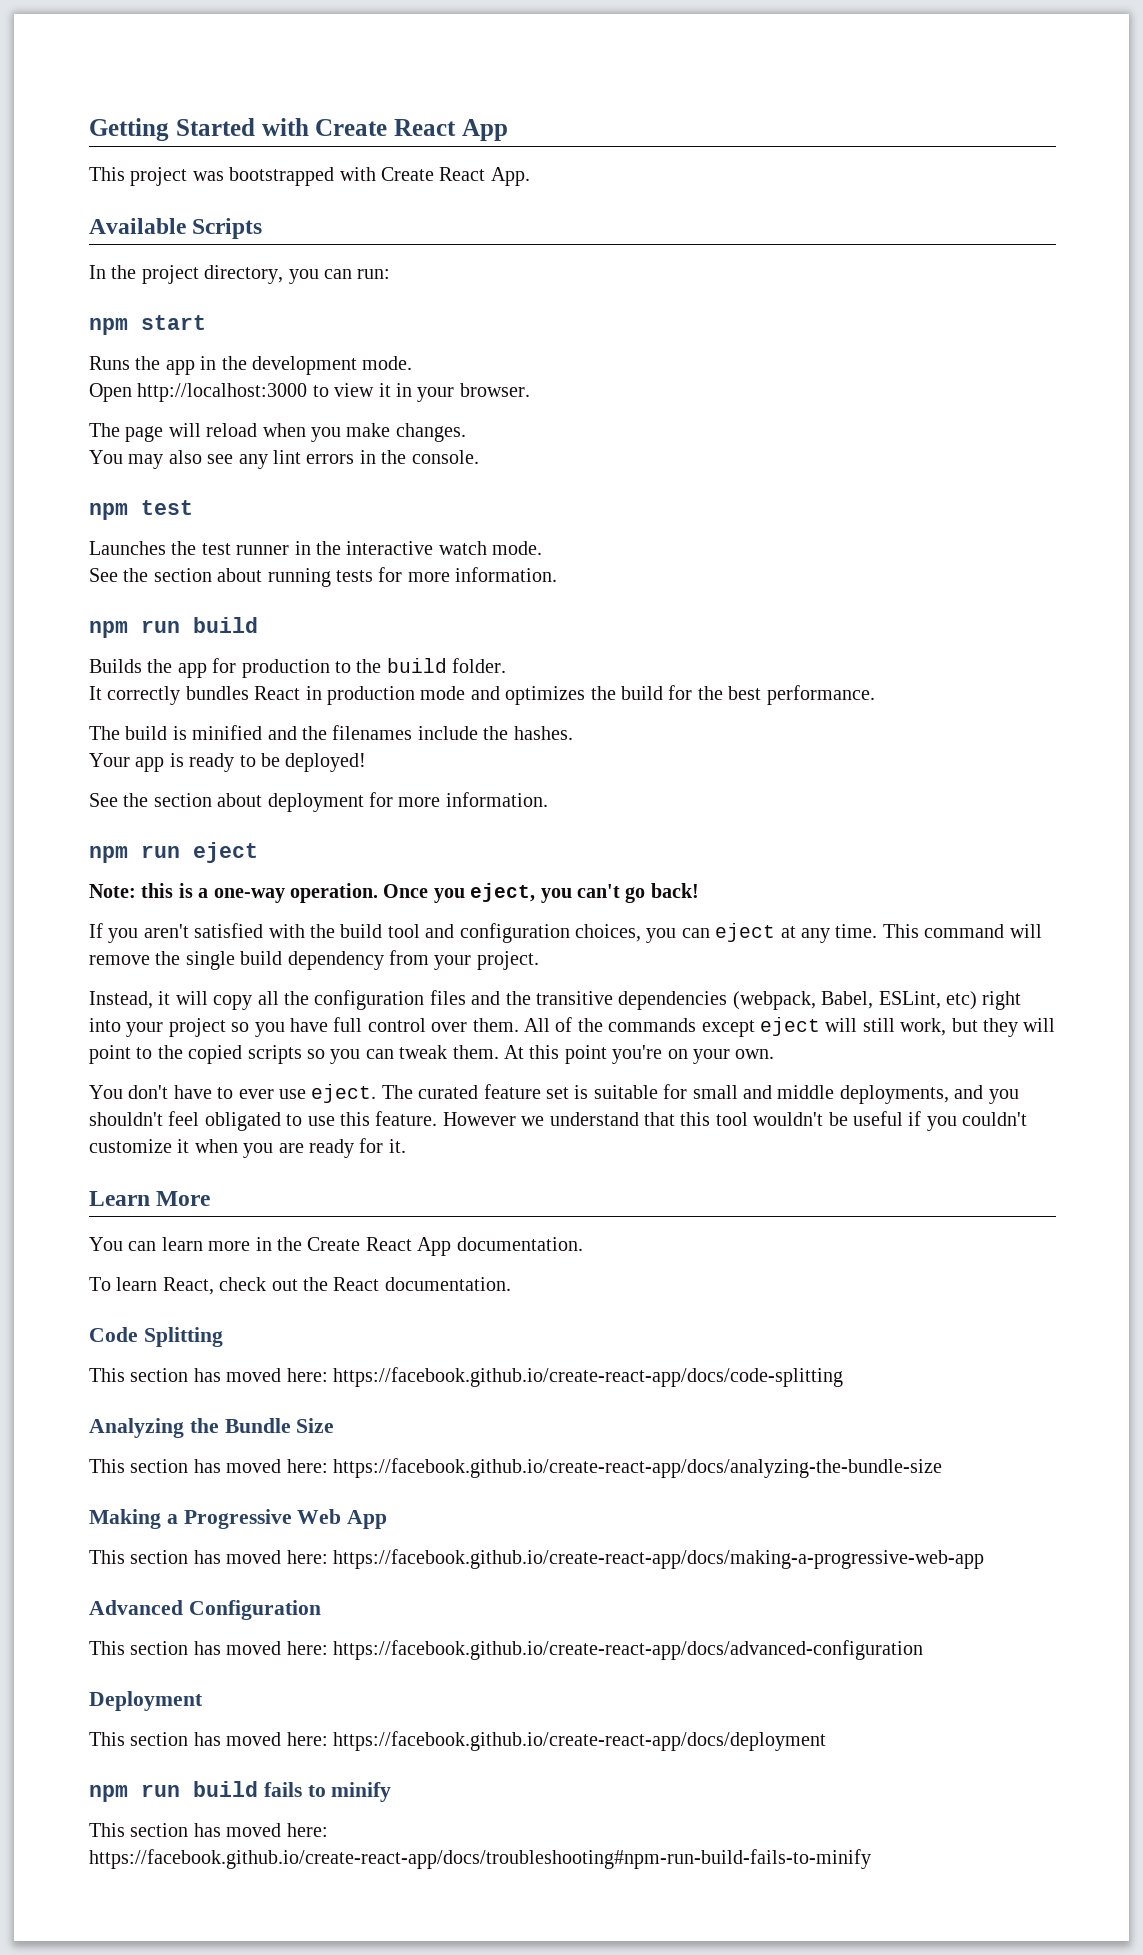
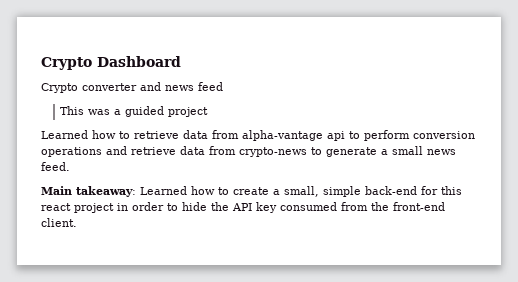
- Getting Started with Create React App
- This project was bootstrapped with Create React App.
- Available Scripts
- In the project directory, you can run:
- npm start
- Runs the app in the development mode.
- Open http://localhost:3000 to view it in your browser.
- The page will reload when you make changes.
- You may also see any lint errors in the console.
- npm test
- Launches the test runner in the interactive watch mode.
- See the section about running tests for more information.
- npm run build
- Builds the app for production to the build folder.
- It correctly bundles React in production mode and optimizes the build for the best performance.
- The build is minified and the filenames include the hashes.
- Your app is ready to be deployed!
- See the section about deployment for more information.
- npm run eject
- Note: this is a one-way operation. Once you eject, you can't go back!
- If you aren't satisfied with the build tool and configuration choices, you can eject at any time. This command will remove the single build dependency from your project.
- Instead, it will copy all the configuration files and the transitive dependencies (webpack, Babel, ESLint, etc) right into your project so you have full control over them. All of the commands except eject will still work, but they will point to the copied scripts so you can tweak them. At this point you're on your own.
- You don't have to ever use eject. The curated feature set is suitable for small and middle deployments, and you shouldn't feel obligated to use this feature. However we understand that this tool wouldn't be useful if you couldn't customize it when you are ready for it.
- Learn More
- You can learn more in the Create React App documentation.
- To learn React, check out the React documentation.
- Code Splitting
- This section has moved here: https://facebook.github.io/create-react-app/docs/code-splitting
- Analyzing the Bundle Size
- This section has moved here: https://facebook.github.io/create-react-app/docs/analyzing-the-bundle-size
- Making a Progressive Web App
- This section has moved here: https://facebook.github.io/create-react-app/docs/making-a-progressive-web-app
- Advanced Configuration
- This section has moved here: https://facebook.github.io/create-react-app/docs/advanced-configuration
- Deployment
- This section has moved here: https://facebook.github.io/create-react-app/docs/deployment
- npm run build fails to minify
- This section has moved here: https://facebook.github.io/create-react-app/docs/troubleshooting#npm-run-build-fails-to-minify
+ Crypto Dashboard
+ Crypto converter and news feed
+ This was a guided project
+ Learned how to retrieve data from alpha-vantage api to perform conversion operations and retrieve data from crypto-news to generate a small news feed.
+ Main takeaway: Learned how to create a small, simple back-end for this react project in order to hide the API key consumed from the front-end client.

